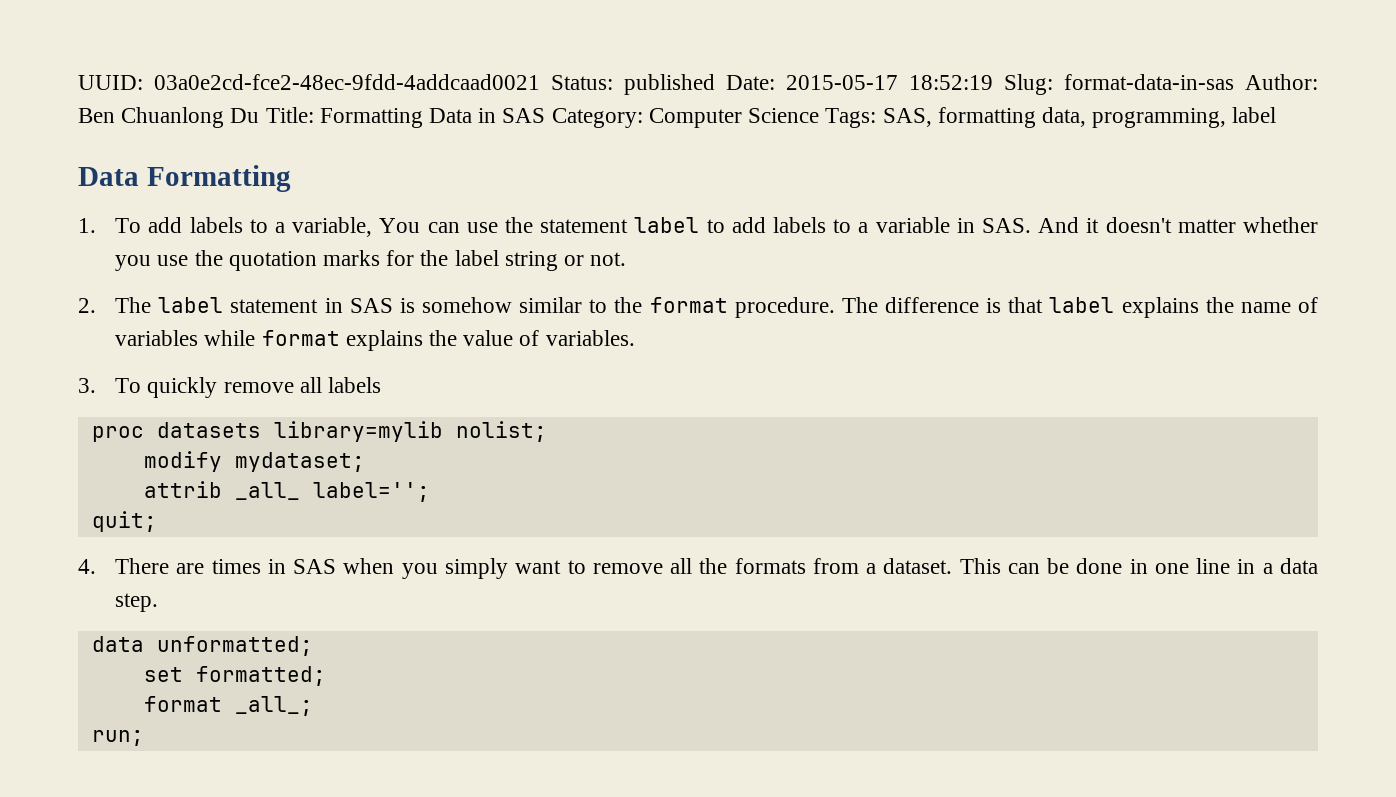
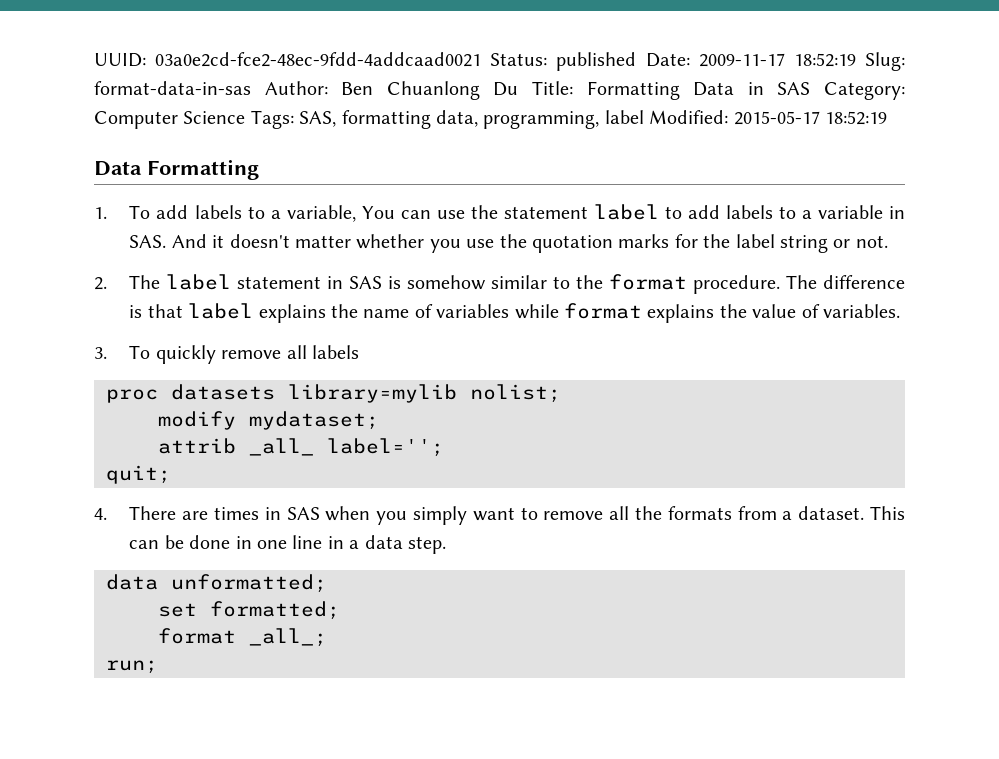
- UUID: 03a0e2cd-fce2-48ec-9fdd-4addcaad0021 Status: published Date: 2015-05-17 18:52:19 Slug: format-data-in-sas Author: Ben Chuanlong Du Title: Formatting Data in SAS Category: Computer Science Tags: SAS, formatting data, programming, label
+ UUID: 03a0e2cd-fce2-48ec-9fdd-4addcaad0021 Status: published Date: 2009-11-17 18:52:19 Slug: format-data-in-sas Author: Ben Chuanlong Du Title: Formatting Data in SAS Category: Computer Science Tags: SAS, formatting data, programming, label Modified: 2015-05-17 18:52:19

